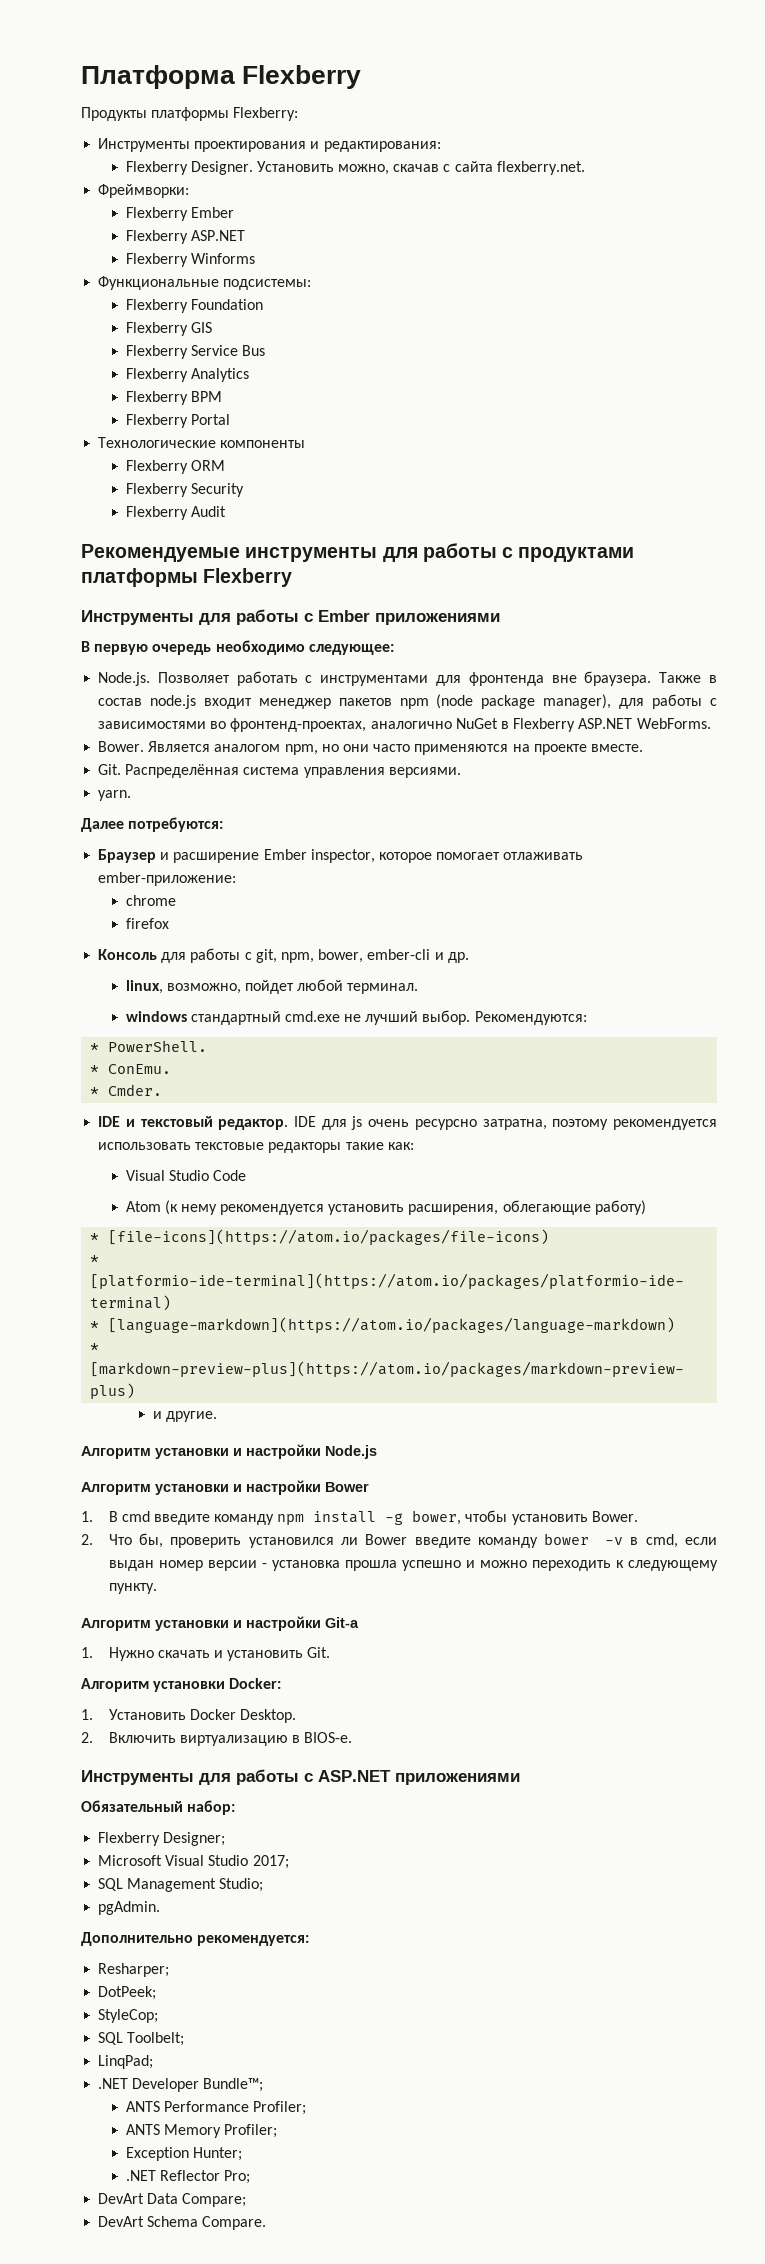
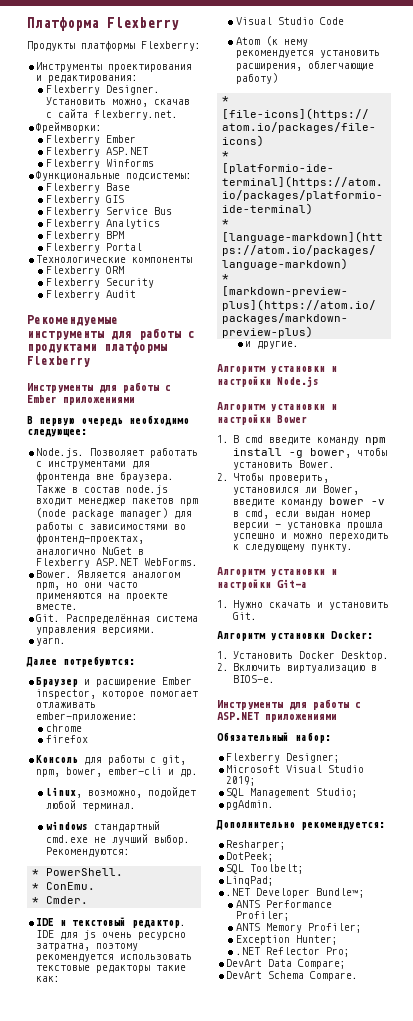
- Flexberry Foundation
+ Flexberry Base
- Также в состав node.js входит менеджер пакетов npm (node package manager), для работы с зависимостями во фронтенд-проектах, аналогично NuGet в Flexberry ASP.NET WebForms.
+ Также в состав node.js входит менеджер пакетов npm (node package manager) для работы с зависимостями во фронтенд-проектах, аналогично NuGet в Flexberry ASP.NET WebForms.
- linux, возможно, пойдет любой терминал.
+ linux, возможно, подойдет любой терминал.
- Atom (к нему рекомендуется установить расширения, облегающие работу)
+ Atom (к нему рекомендуется установить расширения, облегчающие работу)
- 2. Что бы, проверить установился ли Bower введите команду bower -v в cmd, если выдан номер версии - установка прошла успешно и можно переходить к следующему пункту.
+ 2. Чтобы проверить, установился ли Bower, введите команду bower -v в cmd, если выдан номер версии - установка прошла успешно и можно переходить к следующему пункту.
- Microsoft Visual Studio 2017;
+ Microsoft Visual Studio 2019;
- StyleCop;

